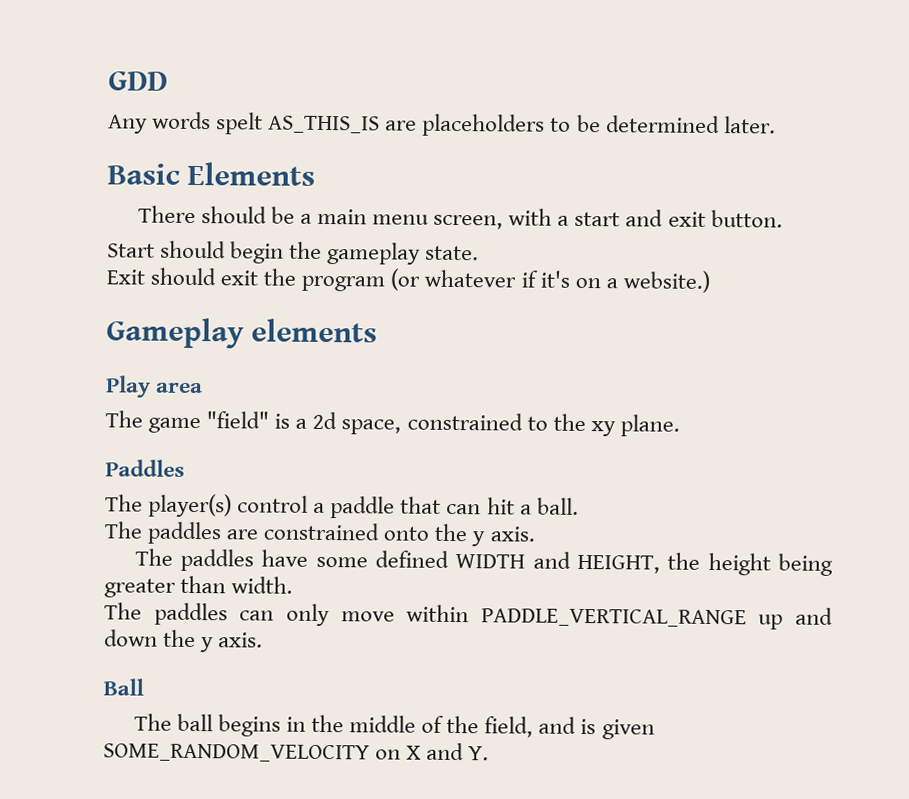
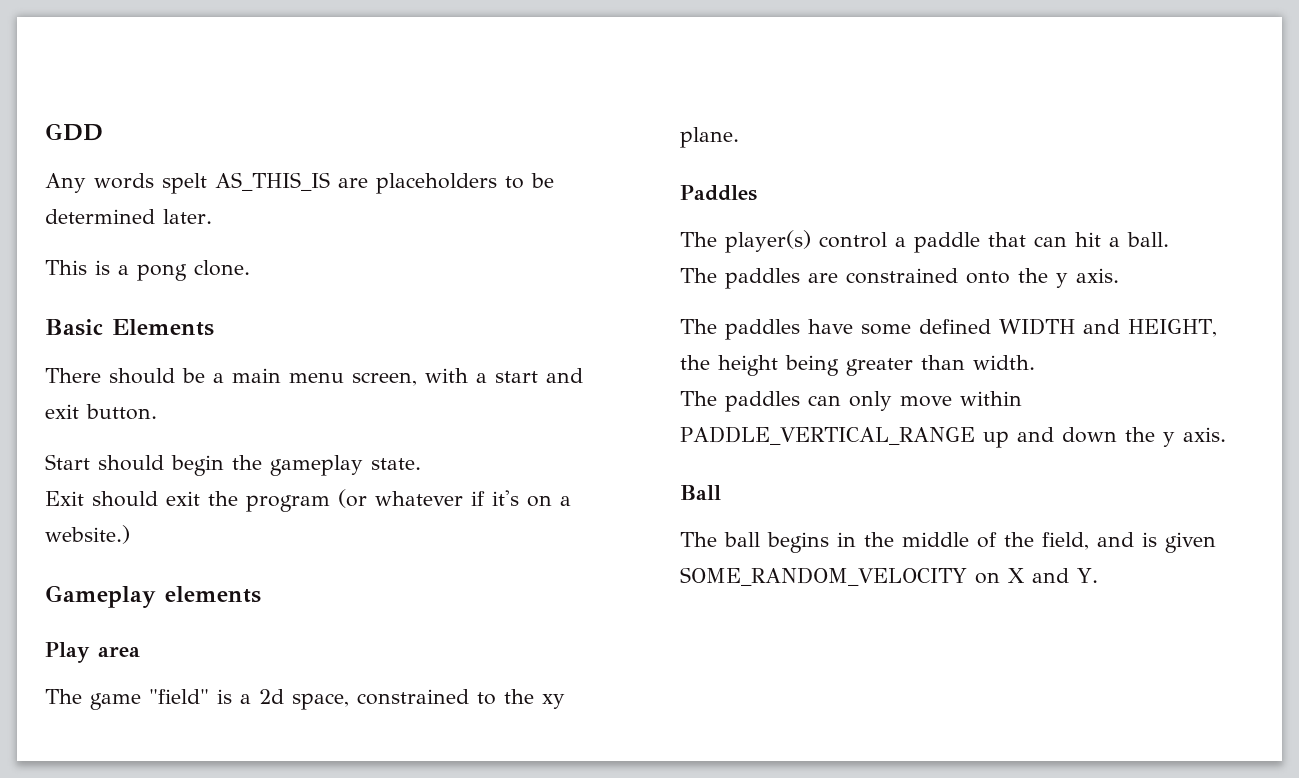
+ This is a pong clone.

